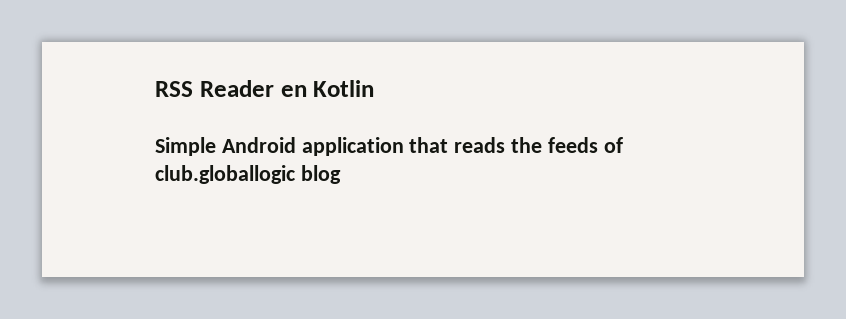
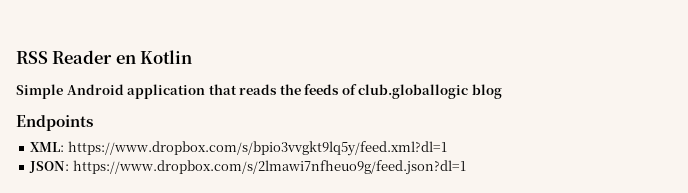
+ Endpoints
+ XML: https://www.dropbox.com/s/bpio3vvgkt9lq5y/feed.xml?dl=1
+ JSON: https://www.dropbox.com/s/2lmawi7nfheuo9g/feed.json?dl=1

